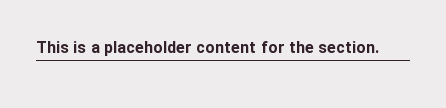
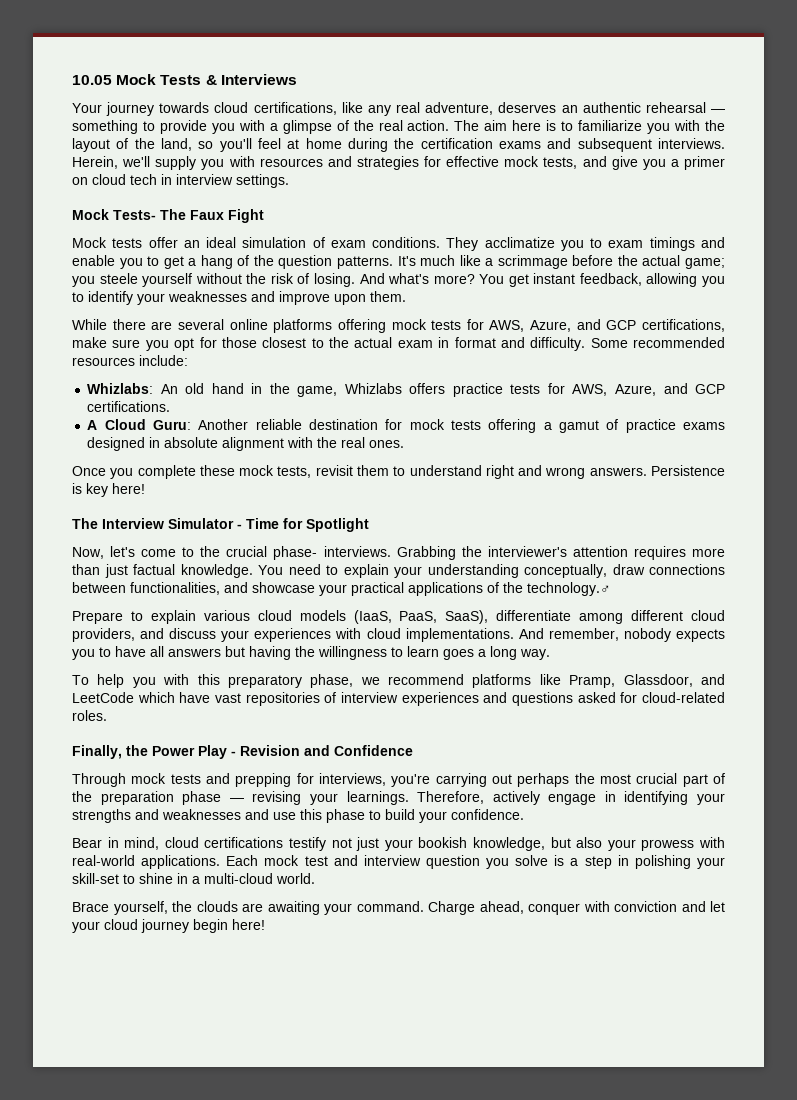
- This is a placeholder content for the section.
+ 10.05 Mock Tests & Interviews
+ Your journey towards cloud certifications, like any real adventure, deserves an authentic rehearsal — something to provide you with a glimpse of the real action. The aim here is to familiarize you with the layout of the land, so you'll feel at home during the certification exams and subsequent interviews. Herein, we'll supply you with resources and strategies for effective mock tests, and give you a primer on cloud tech in interview settings.
+ Mock Tests- The Faux Fight
+ Mock tests offer an ideal simulation of exam conditions. They acclimatize you to exam timings and enable you to get a hang of the question patterns. It's much like a scrimmage before the actual game; you steele yourself without the risk of losing. And what's more? You get instant feedback, allowing you to identify your weaknesses and improve upon them.
+ While there are several online platforms offering mock tests for AWS, Azure, and GCP certifications, make sure you opt for those closest to the actual exam in format and difficulty. Some recommended resources include:
+ Whizlabs: An old hand in the game, Whizlabs offers practice tests for AWS, Azure, and GCP certifications.
+ A Cloud Guru: Another reliable destination for mock tests offering a gamut of practice exams designed in absolute alignment with the real ones.
+ Once you complete these mock tests, revisit them to understand right and wrong answers. Persistence is key here!
+ The Interview Simulator - Time for Spotlight
+ Now, let's come to the crucial phase- interviews. Grabbing the interviewer's attention requires more than just factual knowledge. You need to explain your understanding conceptually, draw connections between functionalities, and showcase your practical applications of the technology.♂
+ Prepare to explain various cloud models (IaaS, PaaS, SaaS), differentiate among different cloud providers, and discuss your experiences with cloud implementations. And remember, nobody expects you to have all answers but having the willingness to learn goes a long way.
+ To help you with this preparatory phase, we recommend platforms like Pramp, Glassdoor, and LeetCode which have vast repositories of interview experiences and questions asked for cloud-related roles.
+ Finally, the Power Play - Revision and Confidence
+ Through mock tests and prepping for interviews, you're carrying out perhaps the most crucial part of the preparation phase — revising your learnings. Therefore, actively engage in identifying your strengths and weaknesses and use this phase to build your confidence.
+ Bear in mind, cloud certifications testify not just your bookish knowledge, but also your prowess with real-world applications. Each mock test and interview question you solve is a step in polishing your skill-set to shine in a multi-cloud world.
+ Brace yourself, the clouds are awaiting your command. Charge ahead, conquer with conviction and let your cloud journey begin here!

